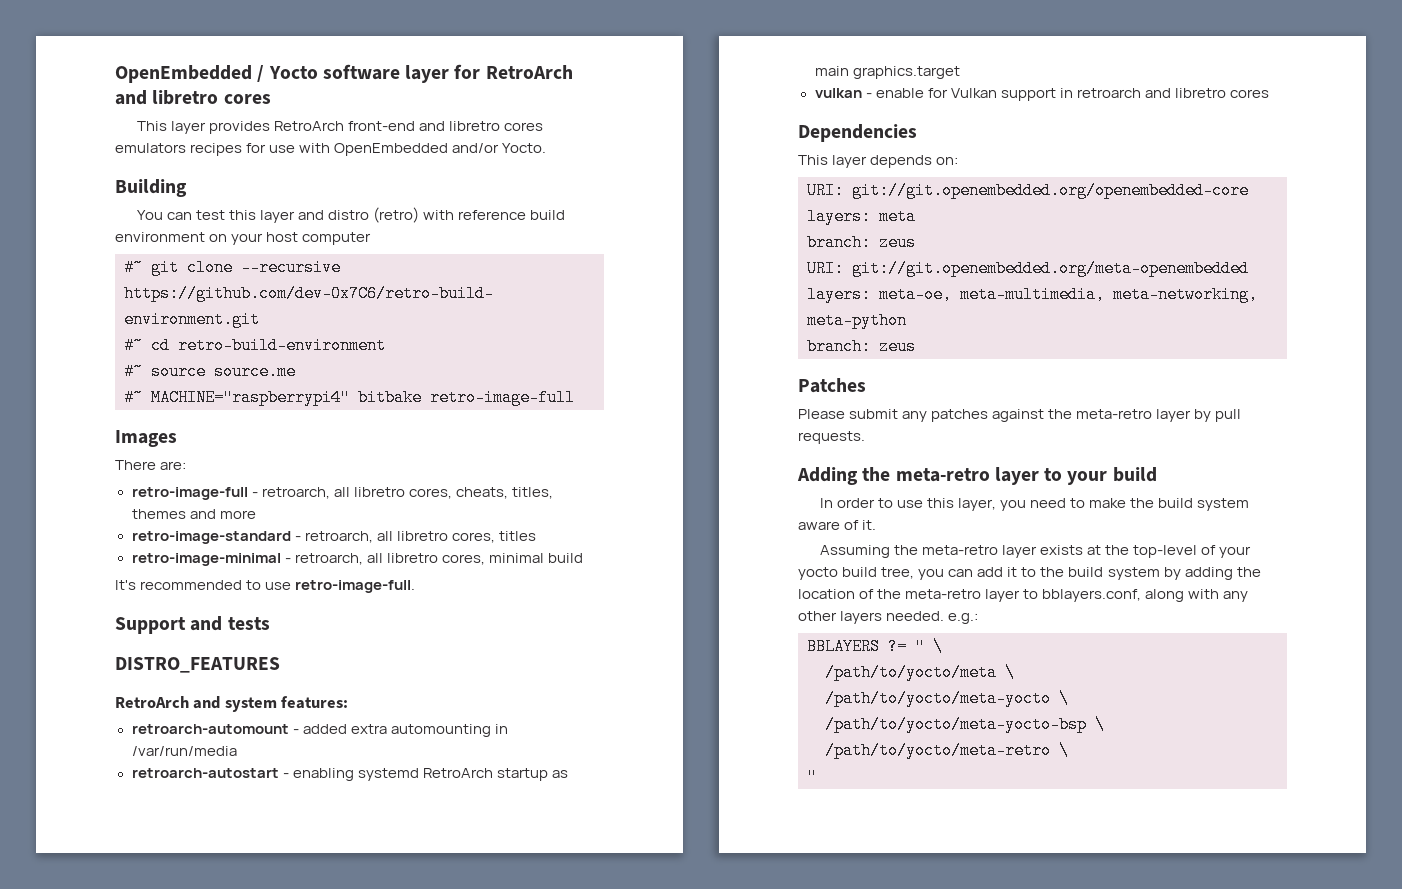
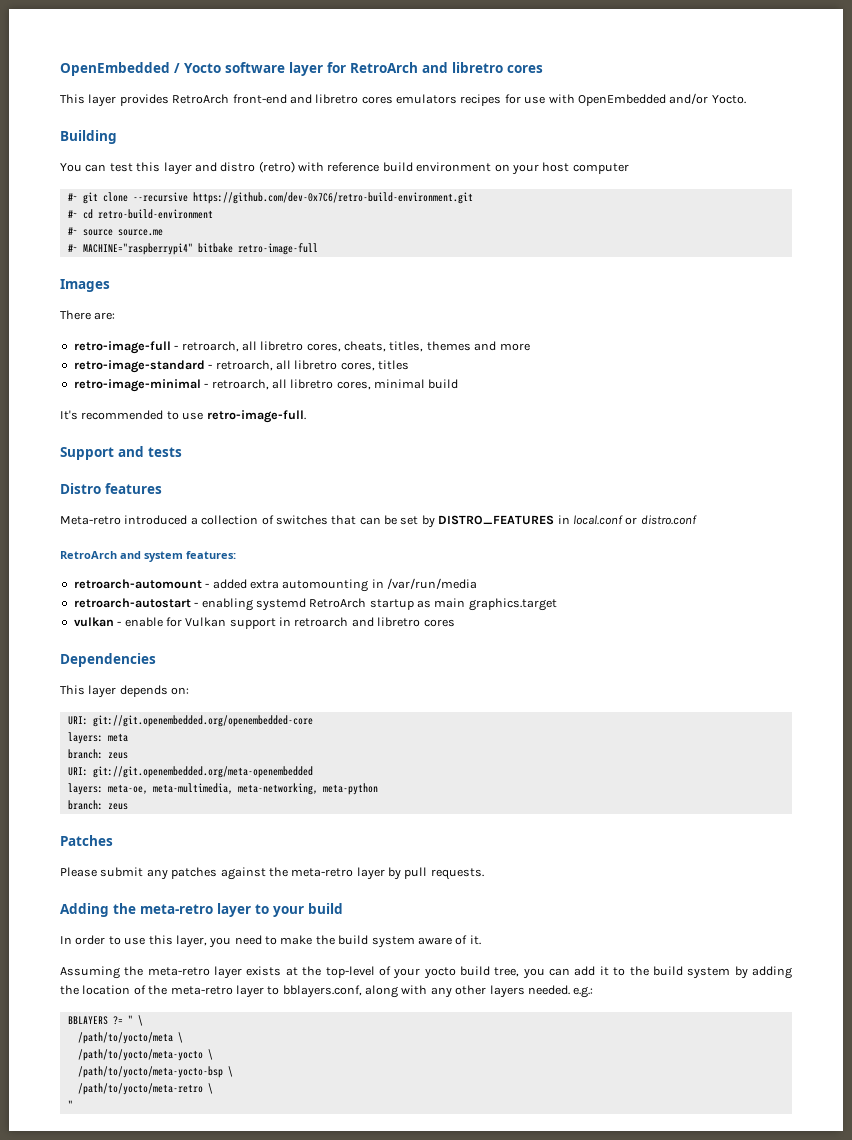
- DISTRO_FEATURES
+ Distro features
+ Meta-retro introduced a collection of switches that can be set by DISTRO_FEATURES in local.conf or distro.conf

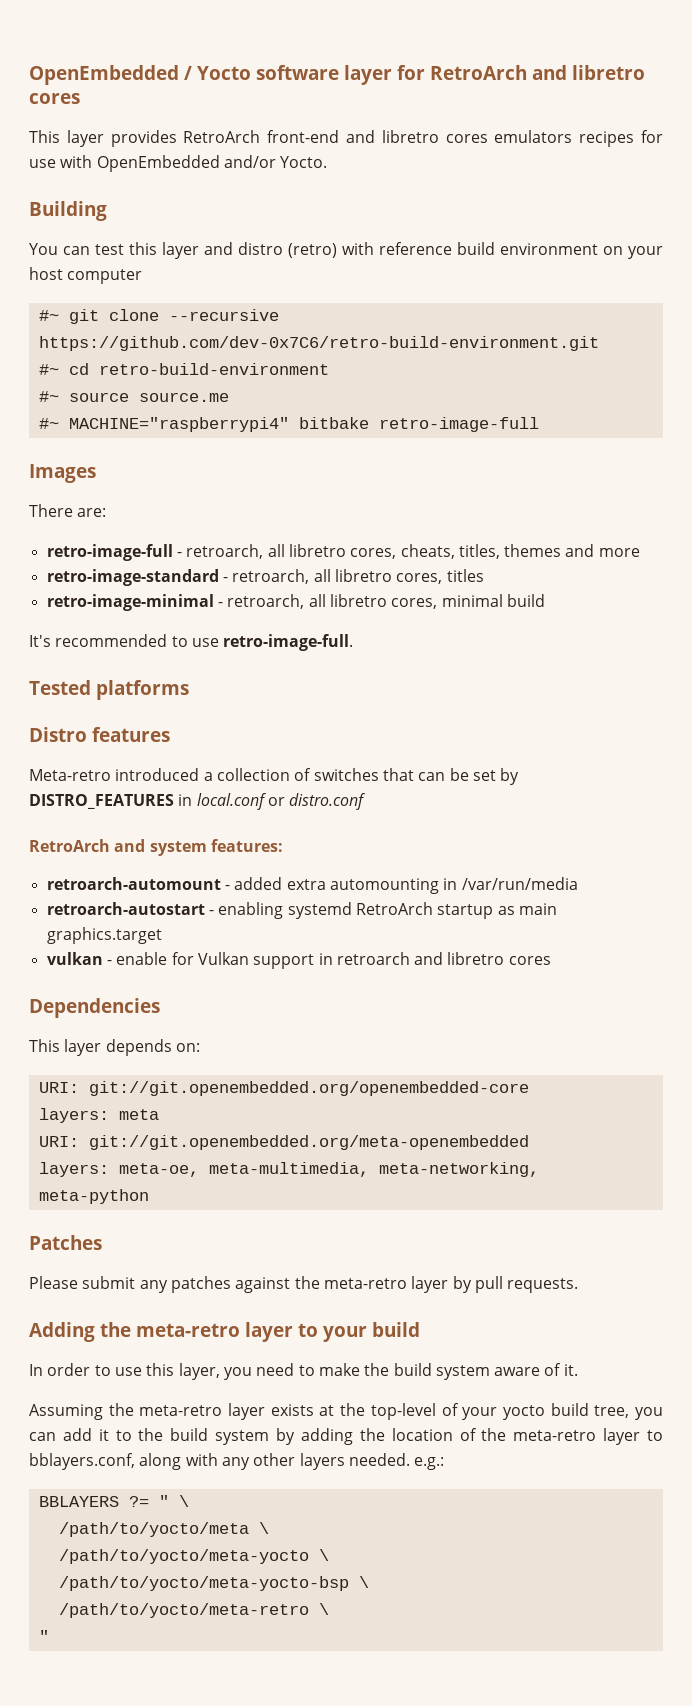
- Support and tests
+ Tested platforms
  layers: meta
- branch: zeus
  layers: meta-oe, meta-multimedia, meta-networking, meta-python
- branch: zeus

